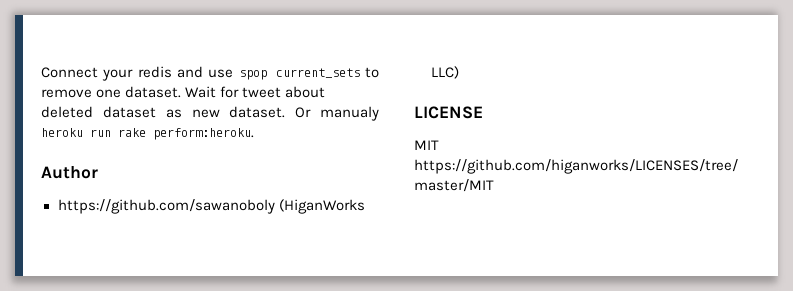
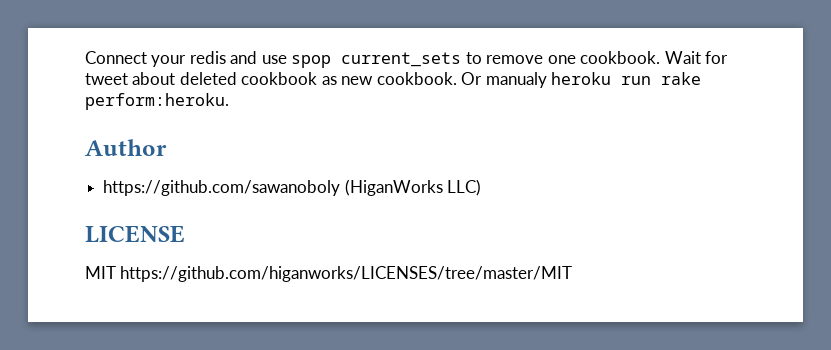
- Connect your redis and use spop current_sets to remove one dataset.
+ Connect your redis and use spop current_sets to remove one cookbook.
- Wait for tweet about deleted dataset as new dataset.
+ Wait for tweet about deleted cookbook as new cookbook.

